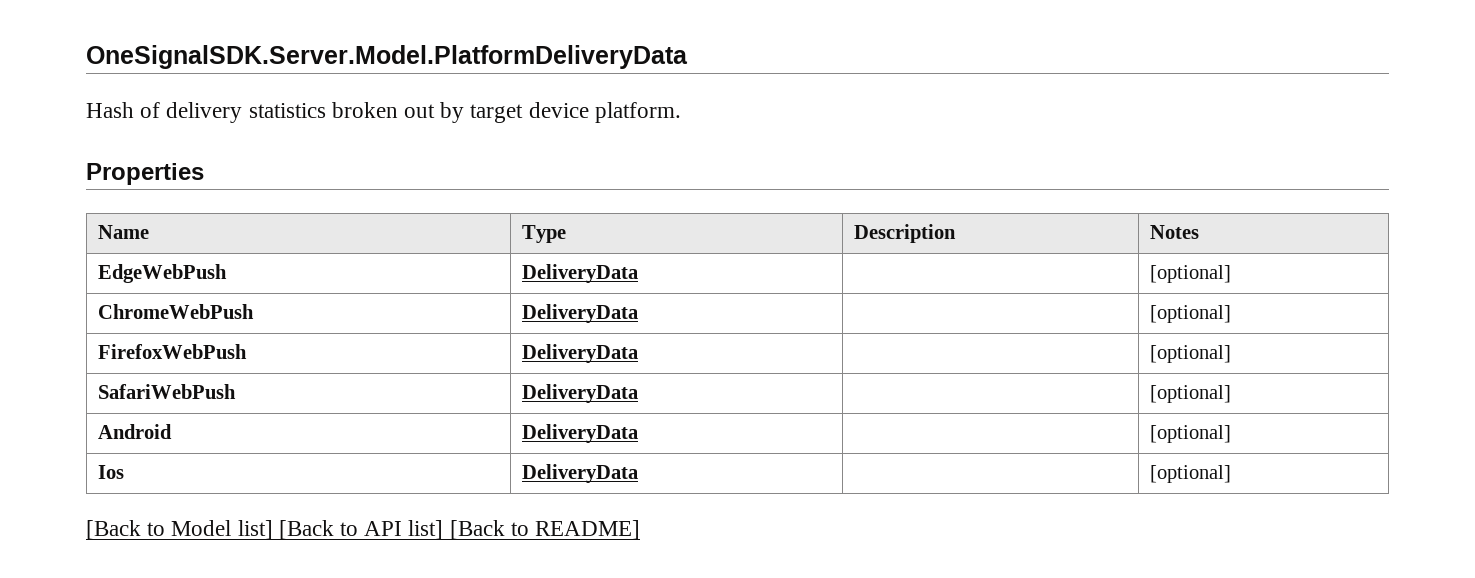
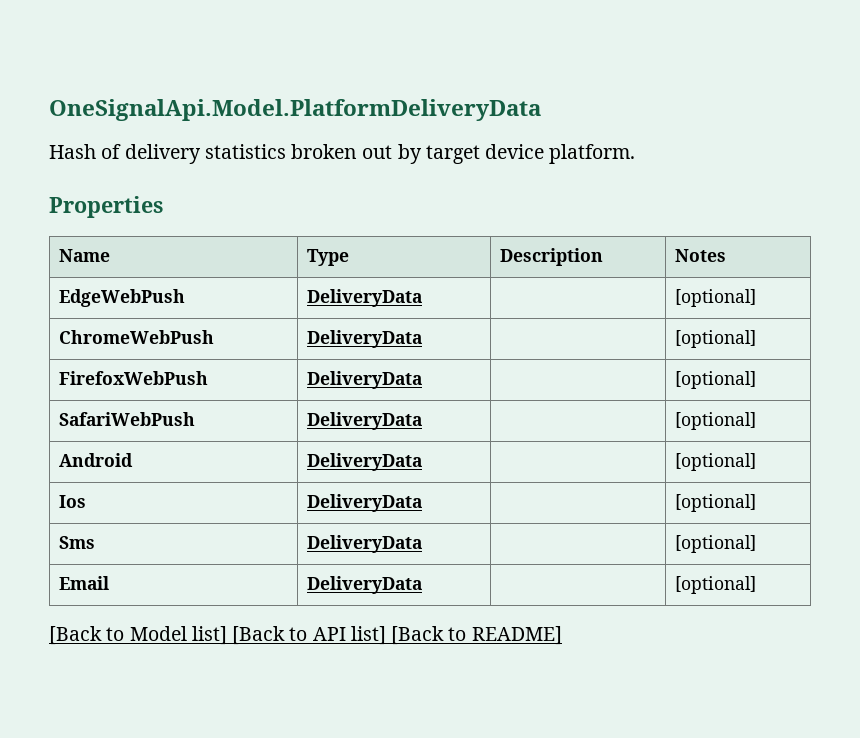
- OneSignalSDK.Server.Model.PlatformDeliveryData
+ OneSignalApi.Model.PlatformDeliveryData
+ Sms | DeliveryData | | [optional]
+ Email | DeliveryData | | [optional]

